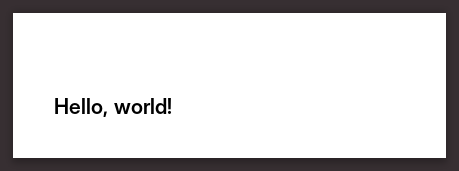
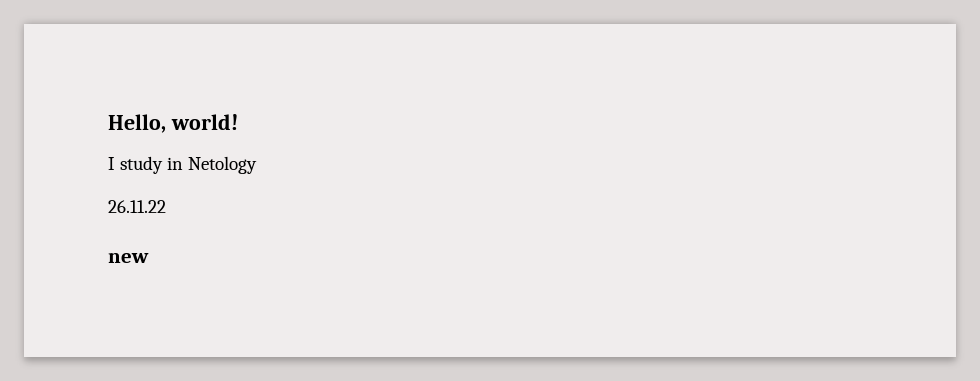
+ I study in Netology
+ 26.11.22
+ new

